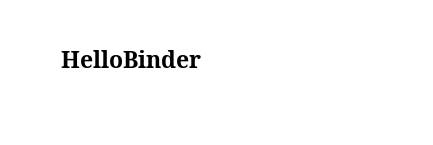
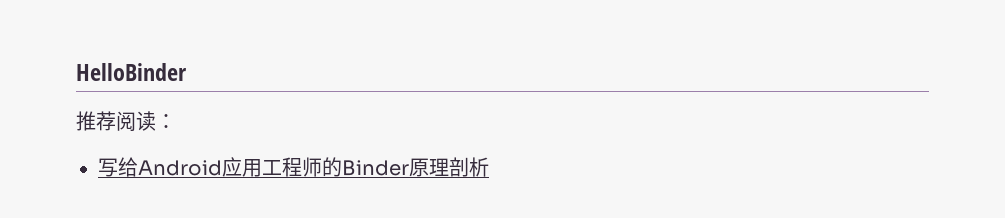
+ 推荐阅读：
+ 写给Android应用工程师的Binder原理剖析

